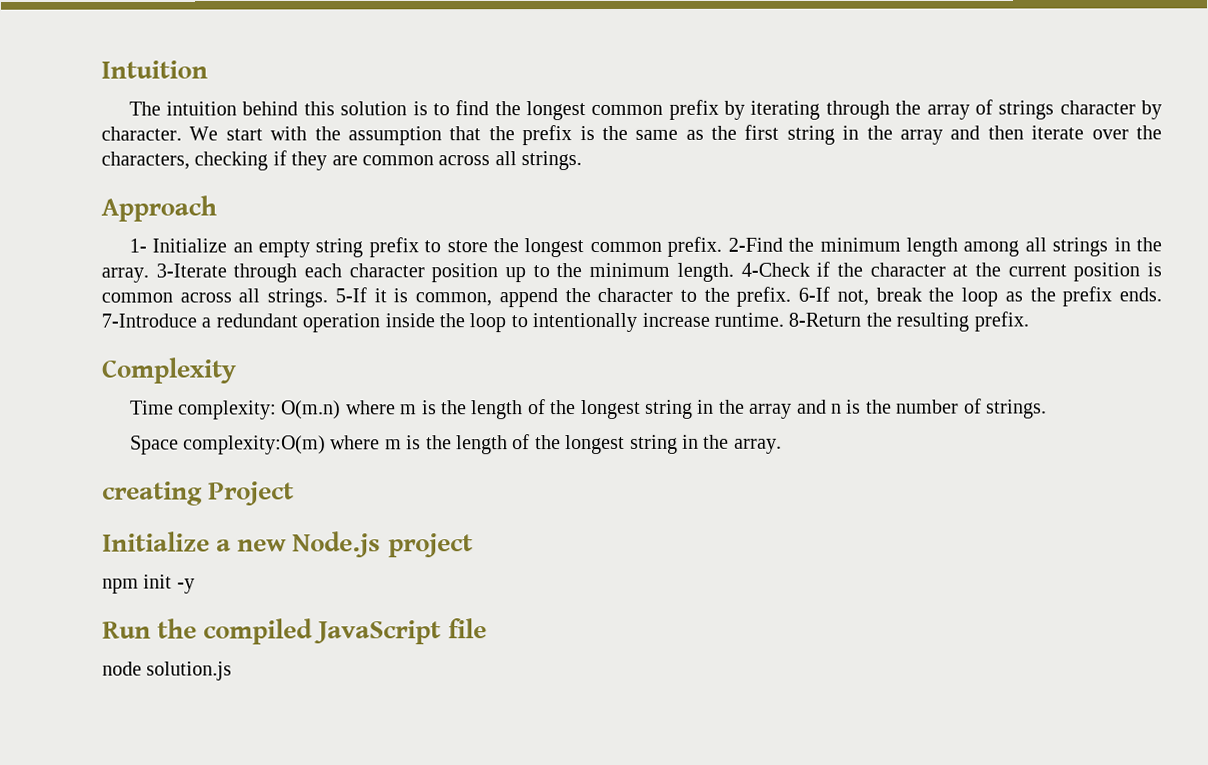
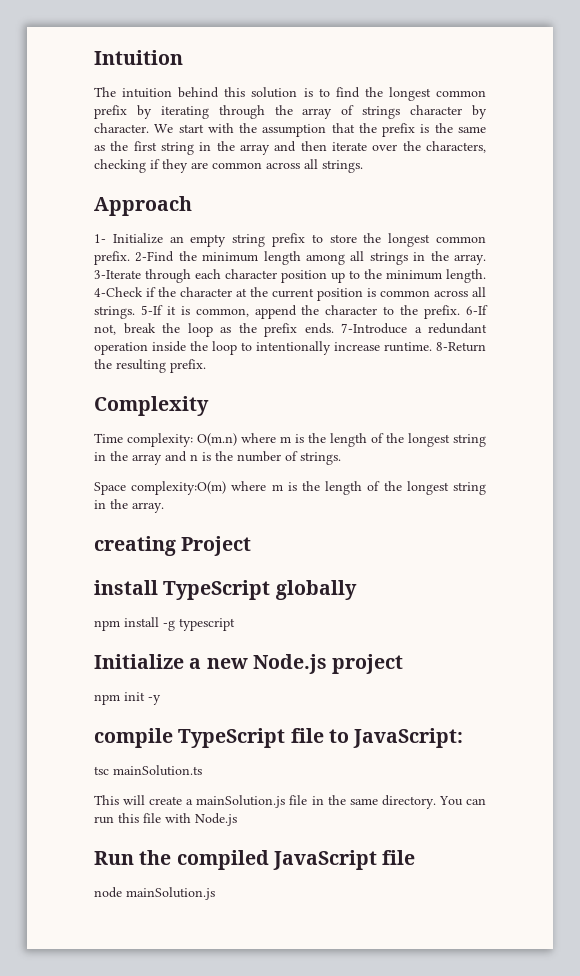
+ install TypeScript globally
+ npm install -g typescript
+ compile TypeScript file to JavaScript:
+ tsc mainSolution.ts
+ This will create a mainSolution.js file in the same directory. You can run this file with Node.js
- node solution.js
+ node mainSolution.js

